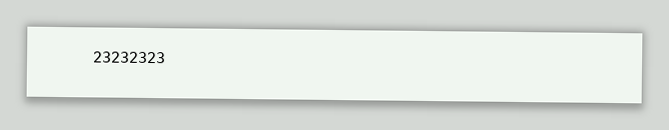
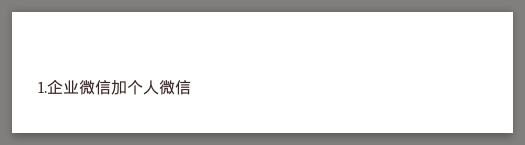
- 23232323
+ 1.企业微信加个人微信

